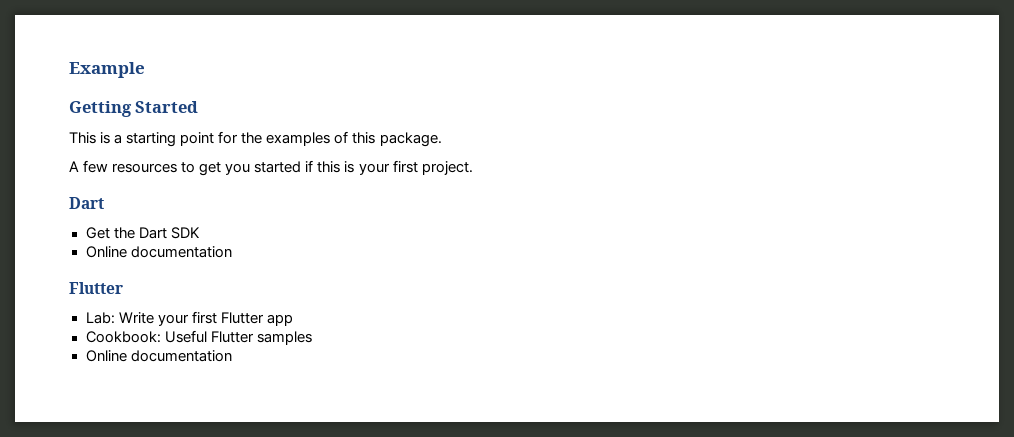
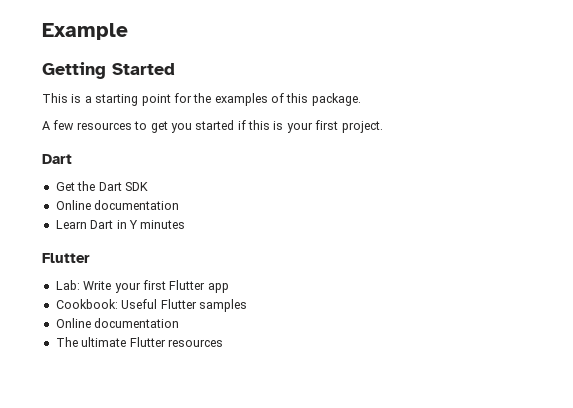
+ Learn Dart in Y minutes
+ The ultimate Flutter resources

